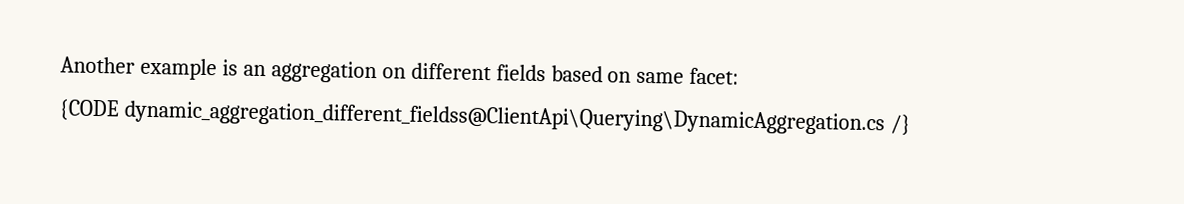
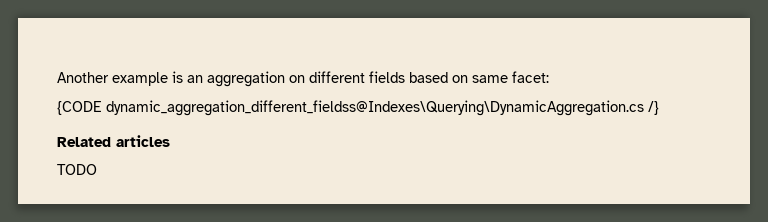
- {CODE dynamic_aggregation_different_fieldss@ClientApi\Querying\DynamicAggregation.cs /}
+ {CODE dynamic_aggregation_different_fieldss@Indexes\Querying\DynamicAggregation.cs /}
+ Related articles
+ TODO

